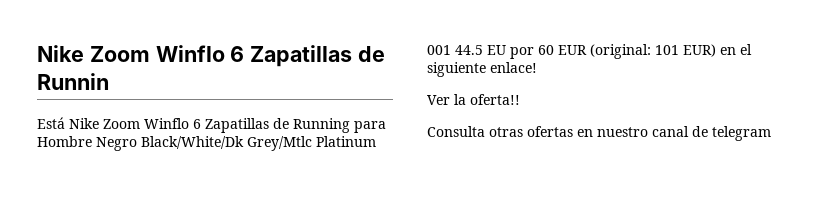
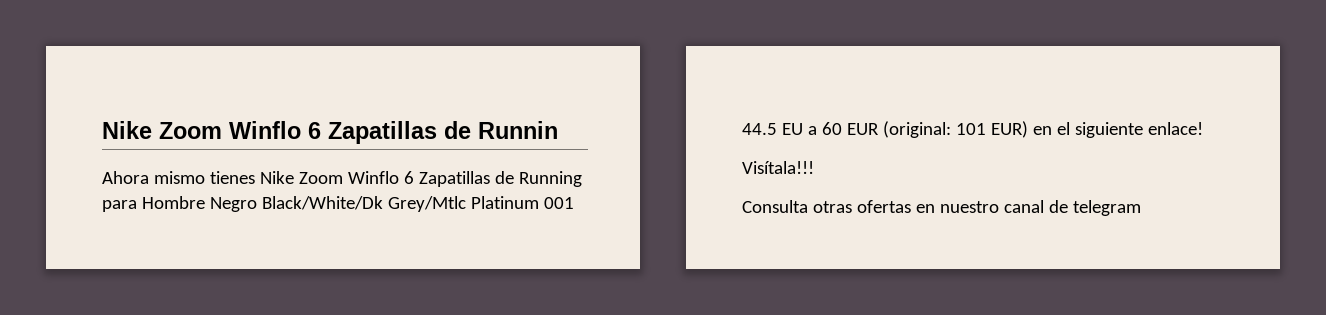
- Está Nike Zoom Winflo 6 Zapatillas de Running para Hombre Negro Black/White/Dk Grey/Mtlc Platinum 001 44.5 EU por 60 EUR (original: 101 EUR) en el siguiente enlace!
+ Ahora mismo tienes Nike Zoom Winflo 6 Zapatillas de Running para Hombre Negro Black/White/Dk Grey/Mtlc Platinum 001 44.5 EU a 60 EUR (original: 101 EUR) en el siguiente enlace!
- Ver la oferta!!
+ Visítala!!!

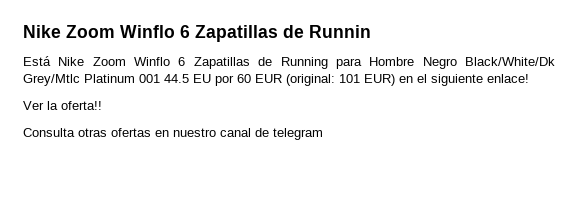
- Ahora mismo tienes Nike Zoom Winflo 6 Zapatillas de Running para Hombre Negro Black/White/Dk Grey/Mtlc Platinum 001 44.5 EU a 60 EUR (original: 101 EUR) en el siguiente enlace!
+ Está Nike Zoom Winflo 6 Zapatillas de Running para Hombre Negro Black/White/Dk Grey/Mtlc Platinum 001 44.5 EU por 60 EUR (original: 101 EUR) en el siguiente enlace!
- Visítala!!!
+ Ver la oferta!!

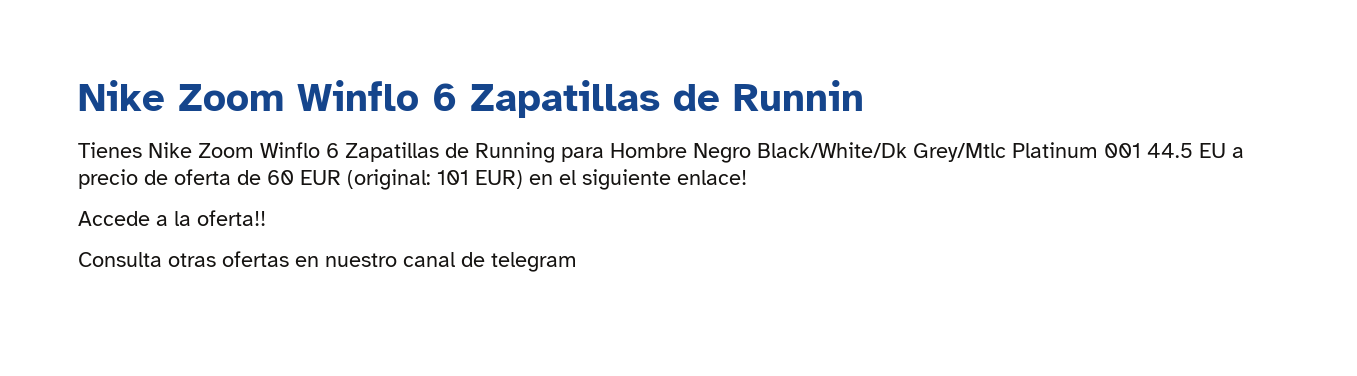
- Está Nike Zoom Winflo 6 Zapatillas de Running para Hombre Negro Black/White/Dk Grey/Mtlc Platinum 001 44.5 EU por 60 EUR (original: 101 EUR) en el siguiente enlace!
+ Tienes Nike Zoom Winflo 6 Zapatillas de Running para Hombre Negro Black/White/Dk Grey/Mtlc Platinum 001 44.5 EU a precio de oferta de 60 EUR (original: 101 EUR) en el siguiente enlace!
- Ver la oferta!!
+ Accede a la oferta!!

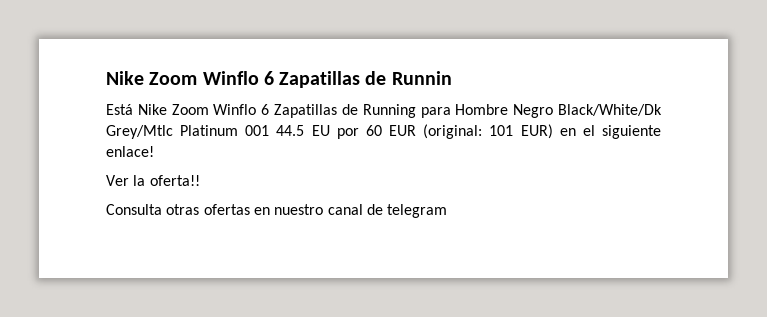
- Tienes Nike Zoom Winflo 6 Zapatillas de Running para Hombre Negro Black/White/Dk Grey/Mtlc Platinum 001 44.5 EU a precio de oferta de 60 EUR (original: 101 EUR) en el siguiente enlace!
+ Está Nike Zoom Winflo 6 Zapatillas de Running para Hombre Negro Black/White/Dk Grey/Mtlc Platinum 001 44.5 EU por 60 EUR (original: 101 EUR) en el siguiente enlace!
- Accede a la oferta!!
+ Ver la oferta!!

